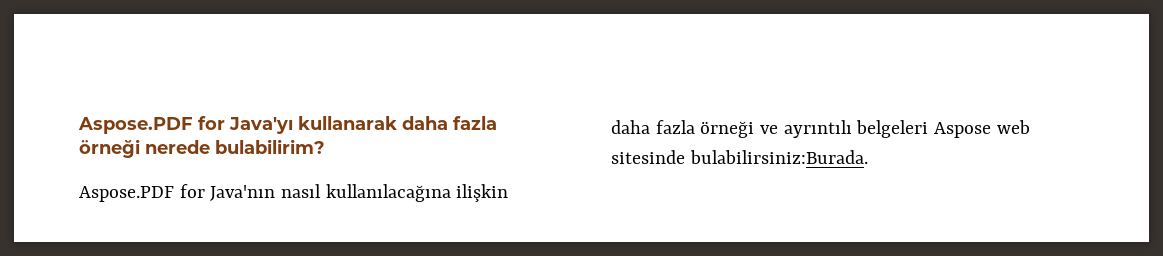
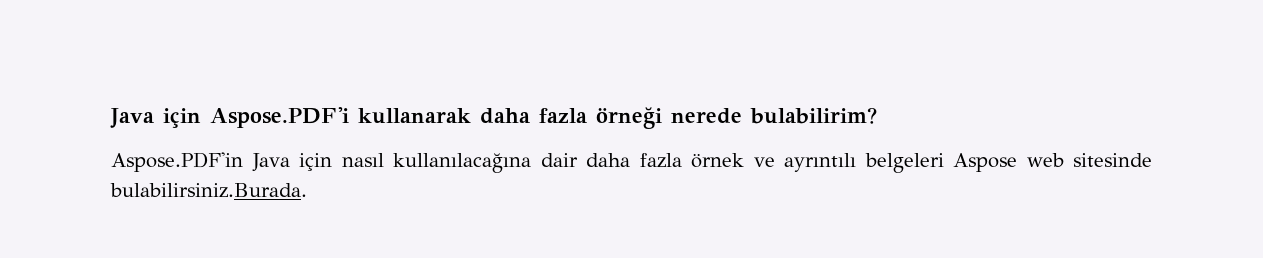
- Aspose.PDF for Java'yı kullanarak daha fazla örneği nerede bulabilirim?
+ Java için Aspose.PDF'i kullanarak daha fazla örneği nerede bulabilirim?
- Aspose.PDF for Java'nın nasıl kullanılacağına ilişkin daha fazla örneği ve ayrıntılı belgeleri Aspose web sitesinde bulabilirsiniz:Burada.
+ Aspose.PDF'in Java için nasıl kullanılacağına dair daha fazla örnek ve ayrıntılı belgeleri Aspose web sitesinde bulabilirsiniz.Burada.

